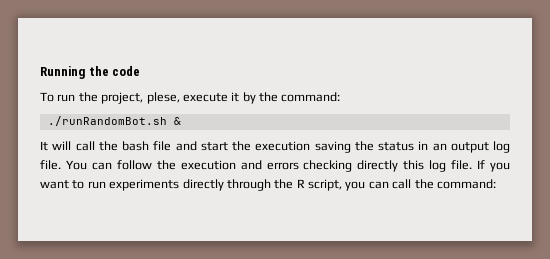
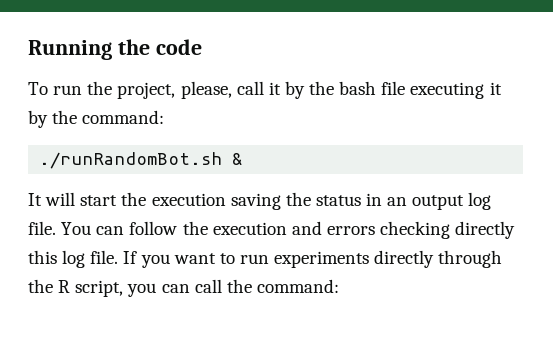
- To run the project, plese, execute it by the command:
+ To run the project, please, call it by the bash file executing it by the command:
- It will call the bash file and start the execution saving the status in an output log file.
+ It will start the execution saving the status in an output log file.

